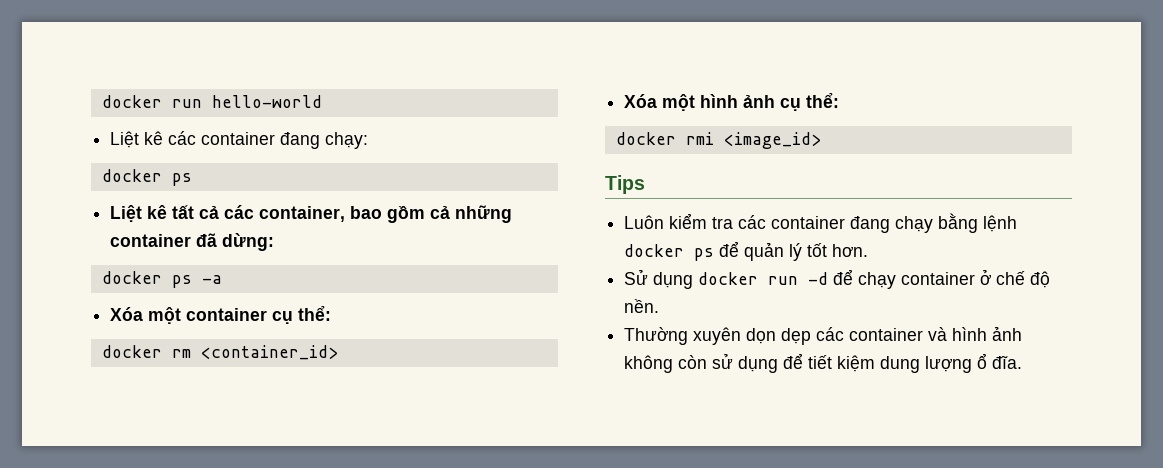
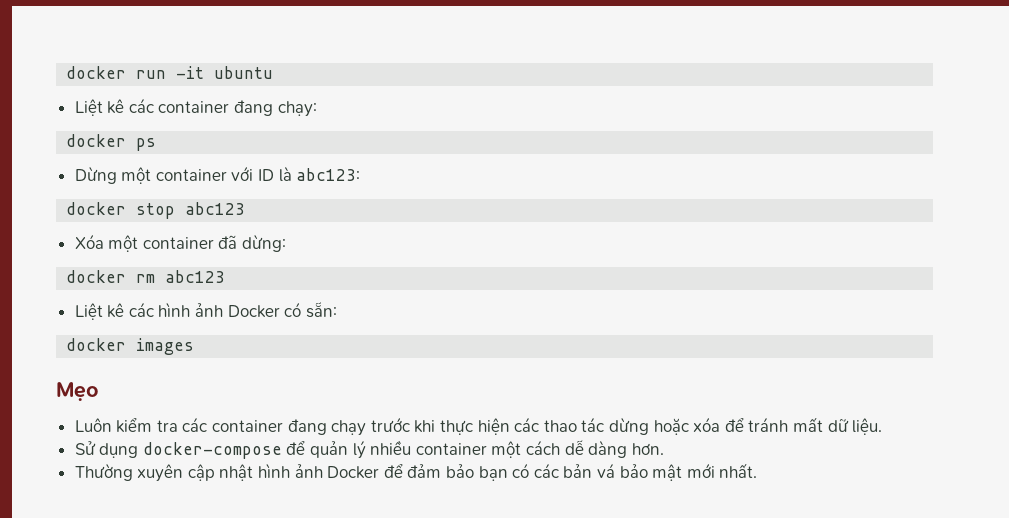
- docker run hello-world
+ docker run -it ubuntu
- Liệt kê tất cả các container, bao gồm cả những container đã dừng:
- docker ps -a
- Xóa một container cụ thể:
- docker rm <container_id>
- Xóa một hình ảnh cụ thể:
- docker rmi <image_id>
- Tips
+ Dừng một container với ID là abc123:
+ docker stop abc123
+ Xóa một container đã dừng:
+ docker rm abc123
+ Liệt kê các hình ảnh Docker có sẵn:
+ docker images
+ Mẹo
- Luôn kiểm tra các container đang chạy bằng lệnh docker ps để quản lý tốt hơn.
- Sử dụng docker run -d để chạy container ở chế độ nền.
- Thường xuyên dọn dẹp các container và hình ảnh không còn sử dụng để tiết kiệm dung lượng ổ đĩa.
+ Luôn kiểm tra các container đang chạy trước khi thực hiện các thao tác dừng hoặc xóa để tránh mất dữ liệu.
+ Sử dụng docker-compose để quản lý nhiều container một cách dễ dàng hơn.
+ Thường xuyên cập nhật hình ảnh Docker để đảm bảo bạn có các bản vá bảo mật mới nhất.

